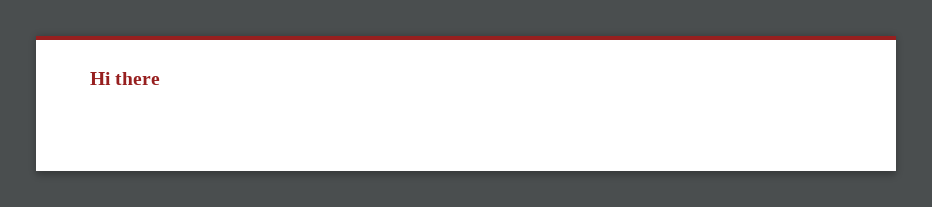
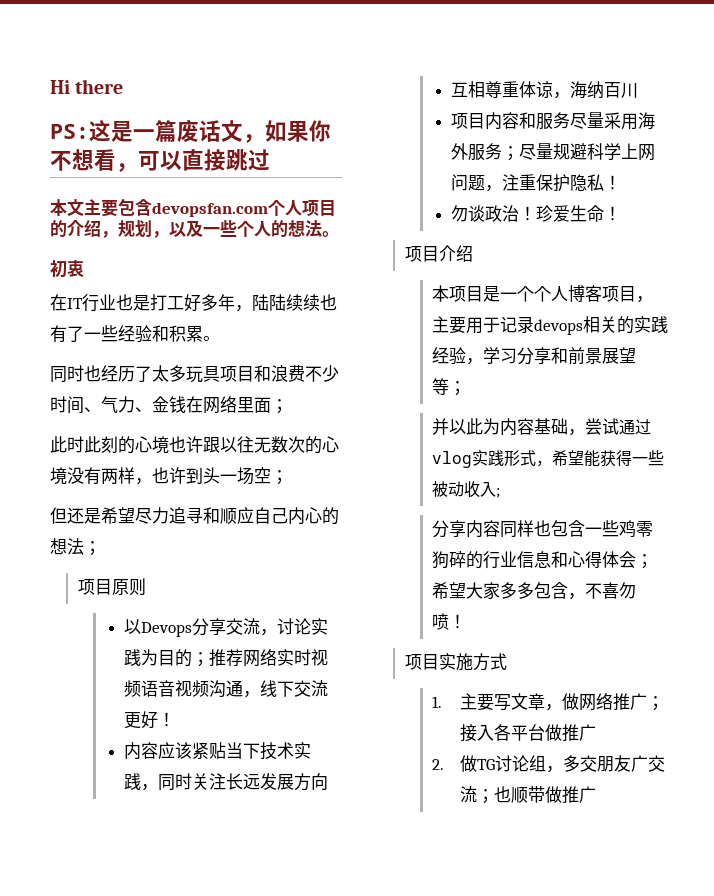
+ PS:这是一篇废话文，如果你不想看，可以直接跳过
+ 本文主要包含devopsfan.com个人项目的介绍，规划，以及一些个人的想法。
+ 初衷
+ 在IT行业也是打工好多年，陆陆续续也有了一些经验和积累。
+ 同时也经历了太多玩具项目和浪费不少时间、气力、金钱在网络里面；
+ 此时此刻的心境也许跟以往无数次的心境没有两样，也许到头一场空；
+ 但还是希望尽力追寻和顺应自己内心的想法；
+ 项目原则
+ 以Devops分享交流，讨论实践为目的；推荐网络实时视频语音视频沟通，线下交流更好！
+ 内容应该紧贴当下技术实践，同时关注长远发展方向
+ 互相尊重体谅，海纳百川
+ 项目内容和服务尽量采用海外服务；尽量规避科学上网问题，注重保护隐私！
+ 勿谈政治！珍爱生命！
+ 项目介绍
+ 本项目是一个个人博客项目，主要用于记录devops相关的实践经验，学习分享和前景展望等；
+ 并以此为内容基础，尝试通过vlog实践形式，希望能获得一些被动收入;
+ 分享内容同样也包含一些鸡零狗碎的行业信息和心得体会；希望大家多多包含，不喜勿喷！
+ 项目实施方式
+ 1.主要写文章，做网络推广；接入各平台做推广
+ 2.做TG讨论组，多交朋友广交流；也顺带做推广

